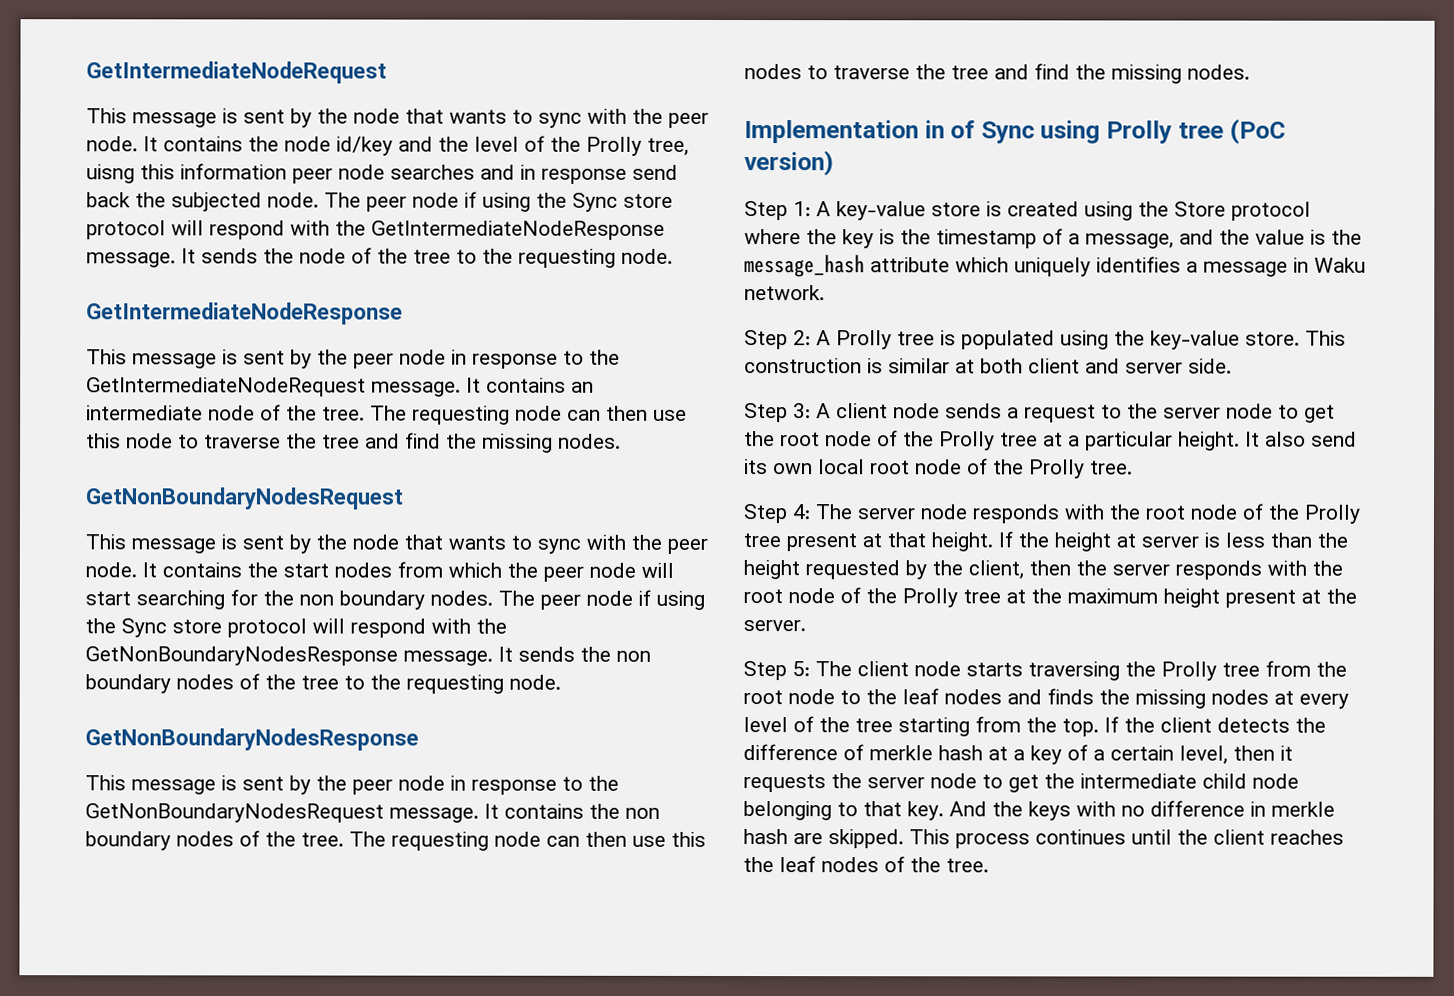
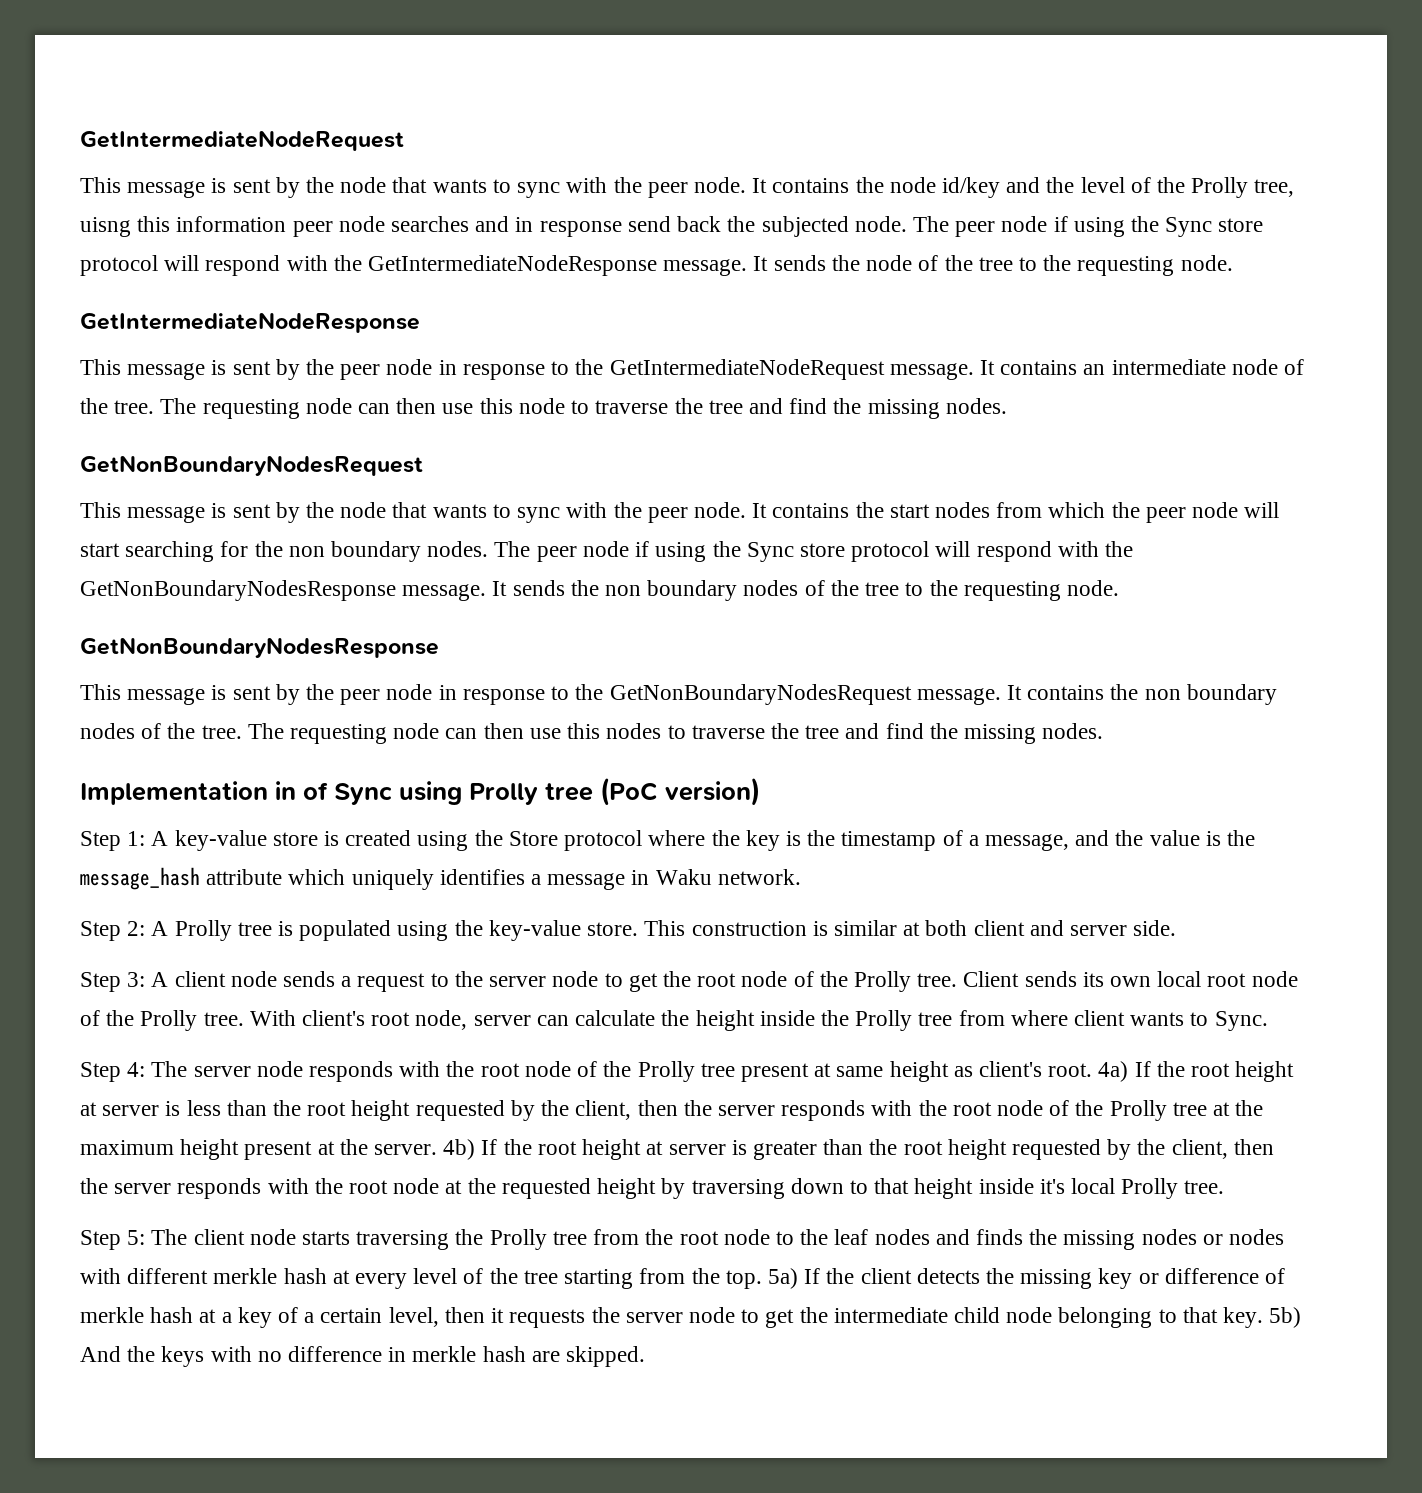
- Step 3: A client node sends a request to the server node to get the root node of the Prolly tree at a particular height. It also send its own local root node of the Prolly tree.
+ Step 3: A client node sends a request to the server node to get the root node of the Prolly tree. Client sends its own local root node of the Prolly tree. With client's root node, server can calculate the height inside the Prolly tree from where client wants to Sync.
- Step 4: The server node responds with the root node of the Prolly tree present at that height. If the height at server is less than the height requested by the client, then the server responds with the root node of the Prolly tree at the maximum height present at the server.
+ Step 4: The server node responds with the root node of the Prolly tree present at same height as client's root. 4a) If the root height at server is less than the root height requested by the client, then the server responds with the root node of the Prolly tree at the maximum height present at the server. 4b) If the root height at server is greater than the root height requested by the client, then the server responds with the root node at the requested height by traversing down to that height inside it's local Prolly tree.
- Step 5: The client node starts traversing the Prolly tree from the root node to the leaf nodes and finds the missing nodes at every level of the tree starting from the top.
+ Step 5: The client node starts traversing the Prolly tree from the root node to the leaf nodes and finds the missing nodes or nodes with different merkle hash at every level of the tree starting from the top.
- If the client detects the difference of merkle hash at a key of a certain level, then it requests the server node to get the intermediate child node belonging to that key.
+ 5a) If the client detects the missing key or difference of merkle hash at a key of a certain level, then it requests the server node to get the intermediate child node belonging to that key.
- And the keys with no difference in merkle hash are skipped. This process continues until the client reaches the leaf nodes of the tree.
+ 5b) And the keys with no difference in merkle hash are skipped.

